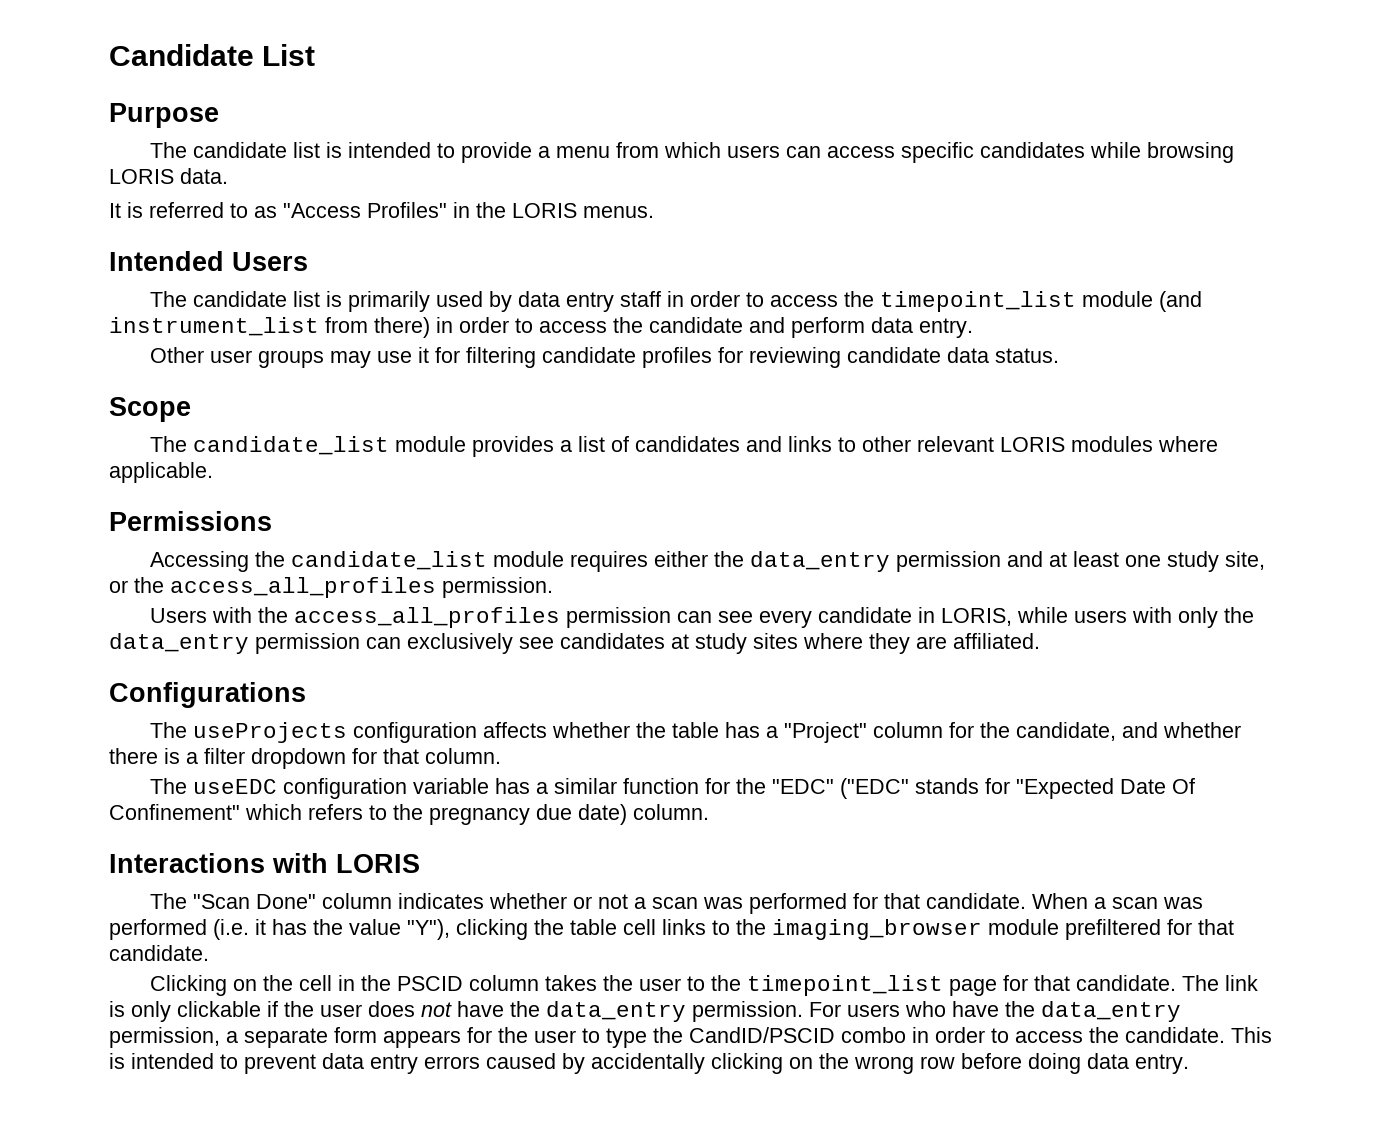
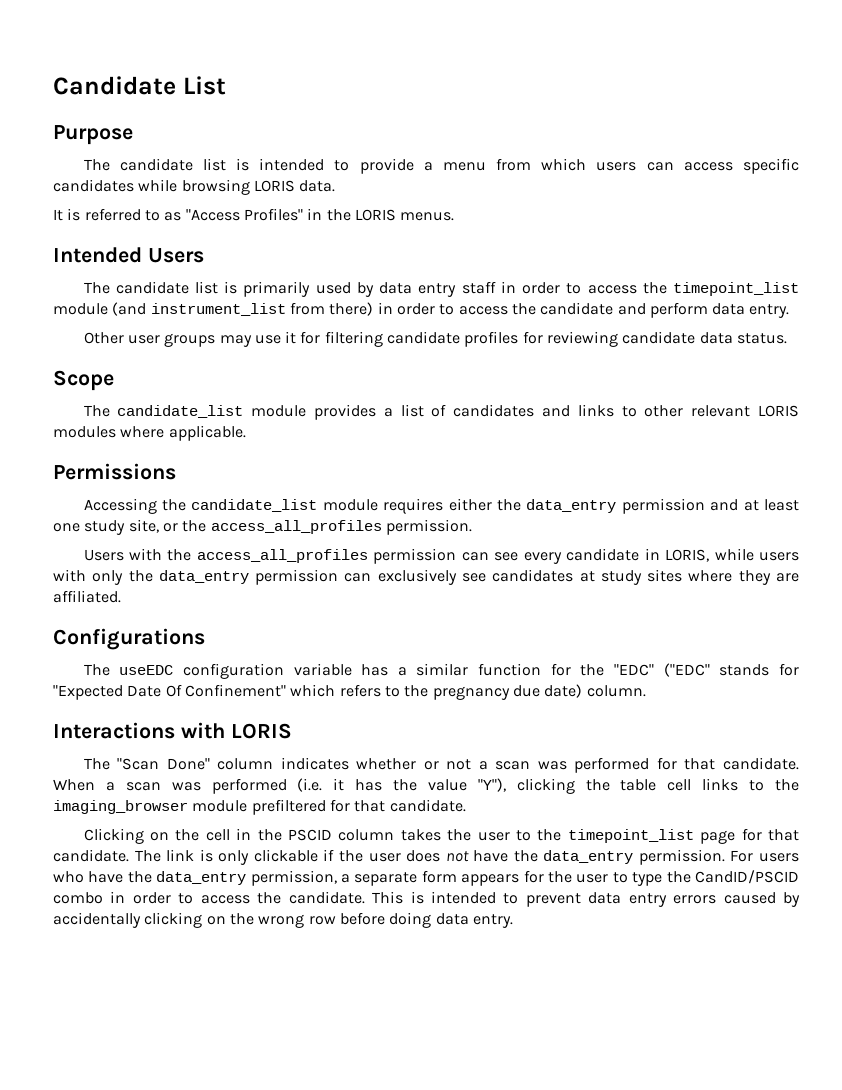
- The useProjects configuration affects whether the table has a "Project" column for the candidate, and whether there is a filter dropdown for that column.

